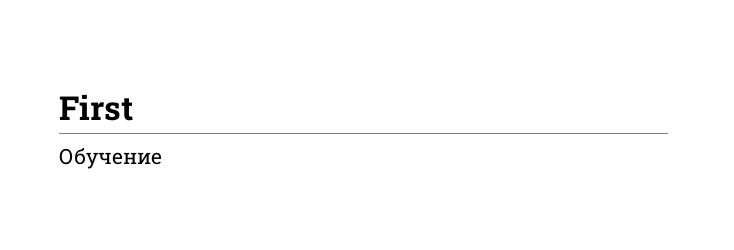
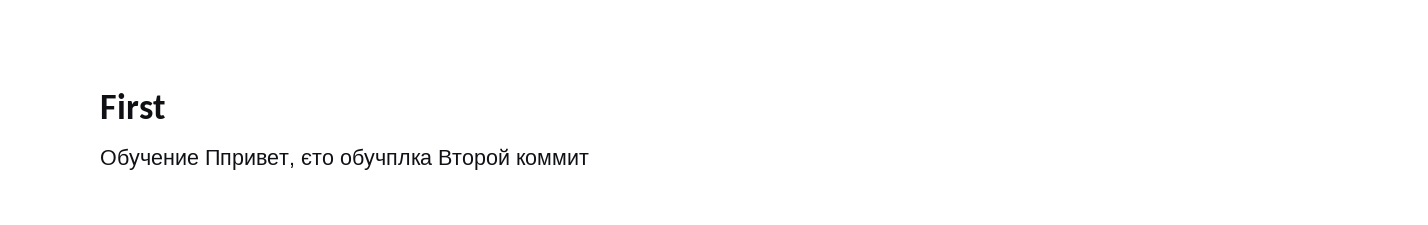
- Обучение
+ Обучение Ппривет, єто обучплка Второй коммит

